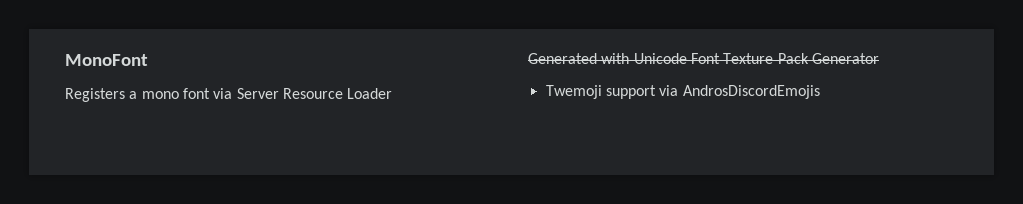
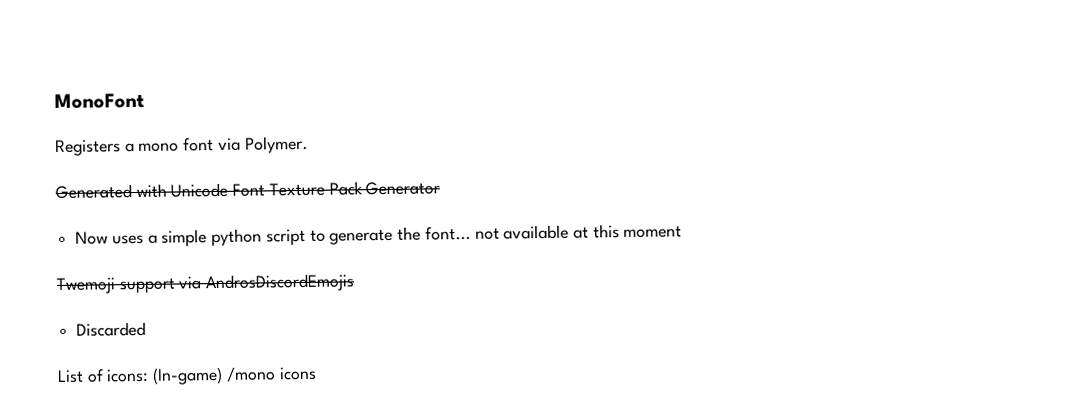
- Registers a mono font via Server Resource Loader
+ Registers a mono font via Polymer.
+ Now uses a simple python script to generate the font... not available at this moment
  Twemoji support via AndrosDiscordEmojis
+ Discarded
+ List of icons: (In-game) /mono icons

